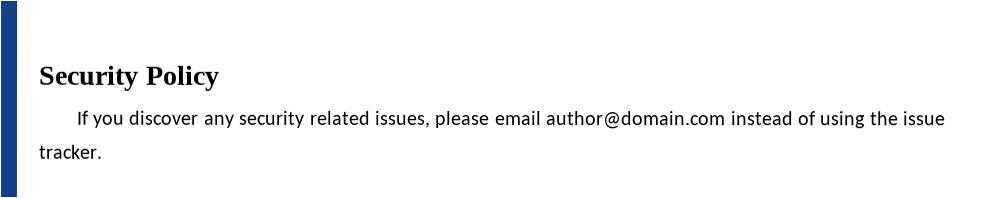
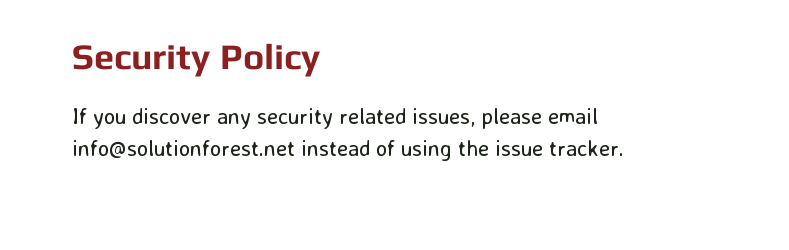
- If you discover any security related issues, please email author@domain.com instead of using the issue tracker.
+ If you discover any security related issues, please email info@solutionforest.net instead of using the issue tracker.

